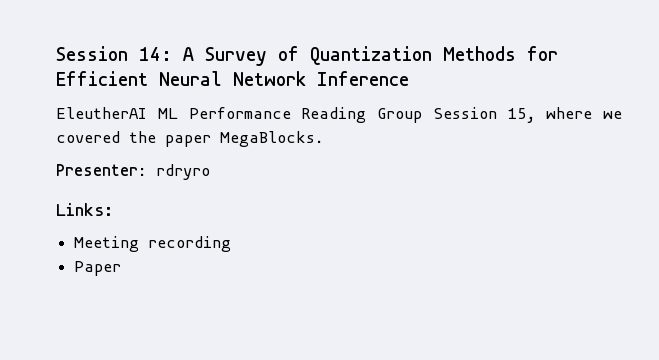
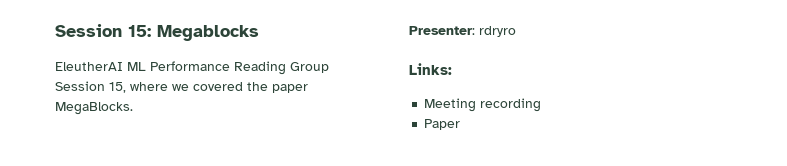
- Session 14: A Survey of Quantization Methods for Efficient Neural Network Inference
+ Session 15: Megablocks

